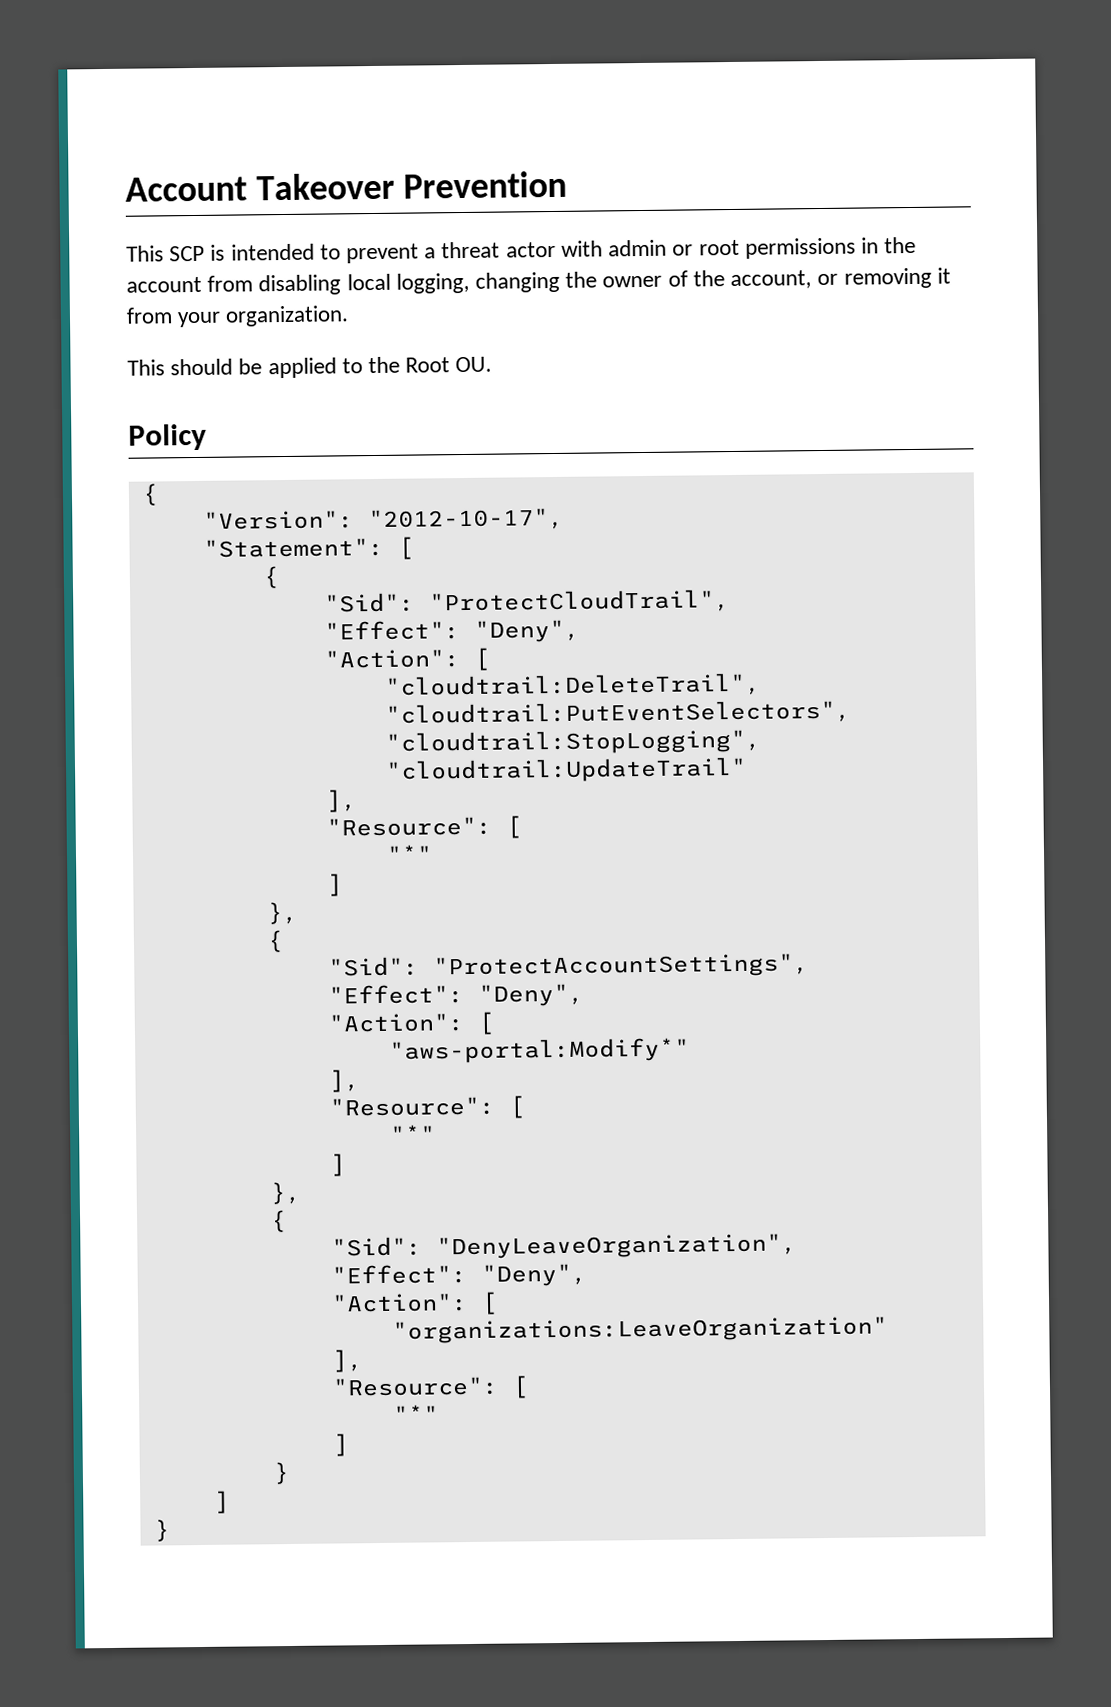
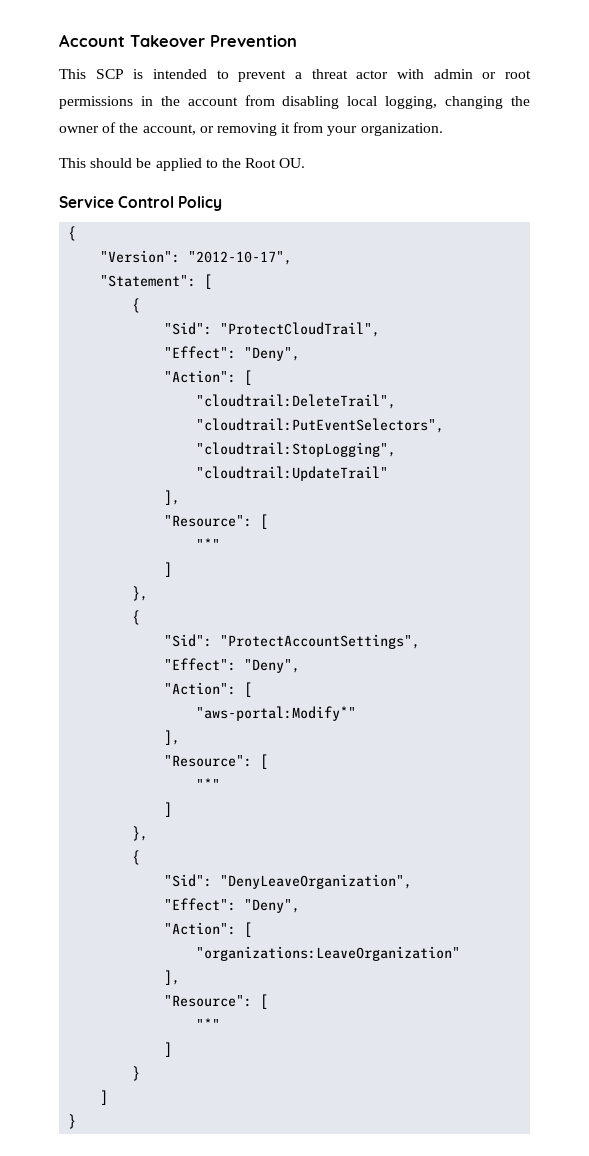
- Policy
+ Service Control Policy

